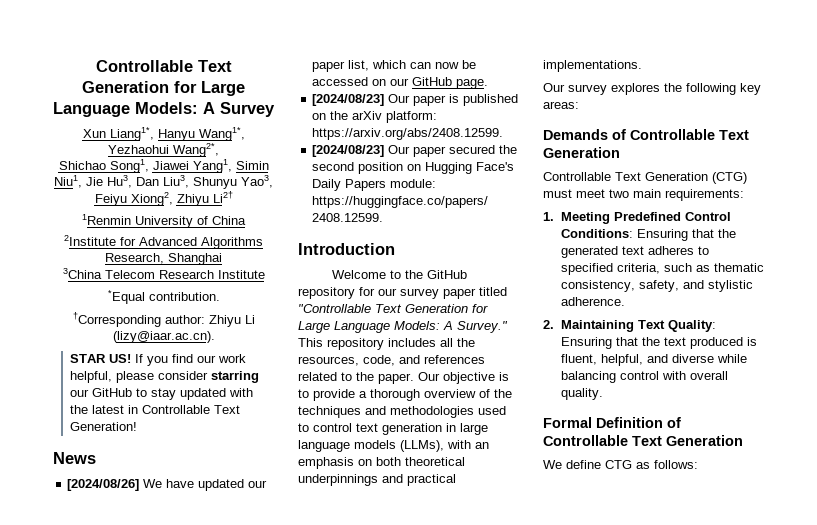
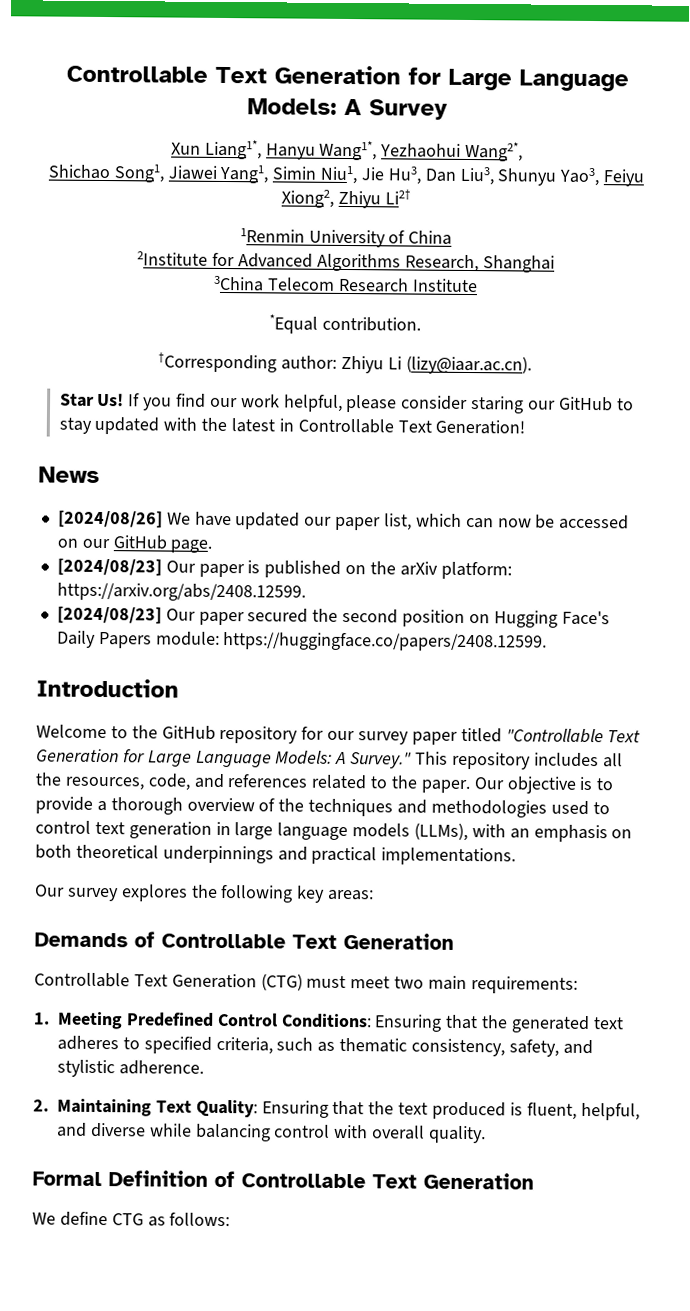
- STAR US!
+ Star Us!
- If you find our work helpful, please consider starring our GitHub to stay updated with the latest in Controllable Text Generation!
+ If you find our work helpful, please consider staring our GitHub to stay updated with the latest in Controllable Text Generation!

